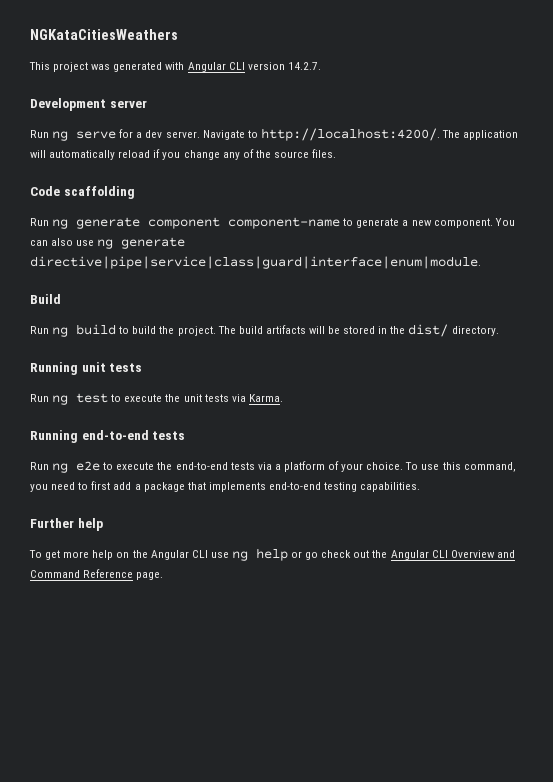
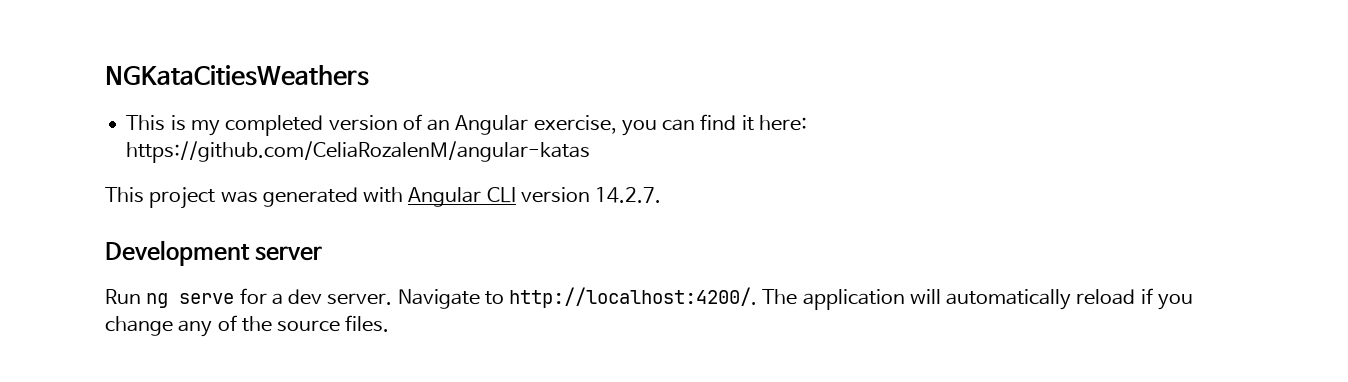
+ This is my completed version of an Angular exercise, you can find it here: https://github.com/CeliaRozalenM/angular-katas
- Code scaffolding
- Run ng generate component component-name to generate a new component. You can also use ng generate directive|pipe|service|class|guard|interface|enum|module.
- Build
- Run ng build to build the project. The build artifacts will be stored in the dist/ directory.
- Running unit tests
- Run ng test to execute the unit tests via Karma.
- Running end-to-end tests
- Run ng e2e to execute the end-to-end tests via a platform of your choice. To use this command, you need to first add a package that implements end-to-end testing capabilities.
- Further help
- To get more help on the Angular CLI use ng help or go check out the Angular CLI Overview and Command Reference page.

